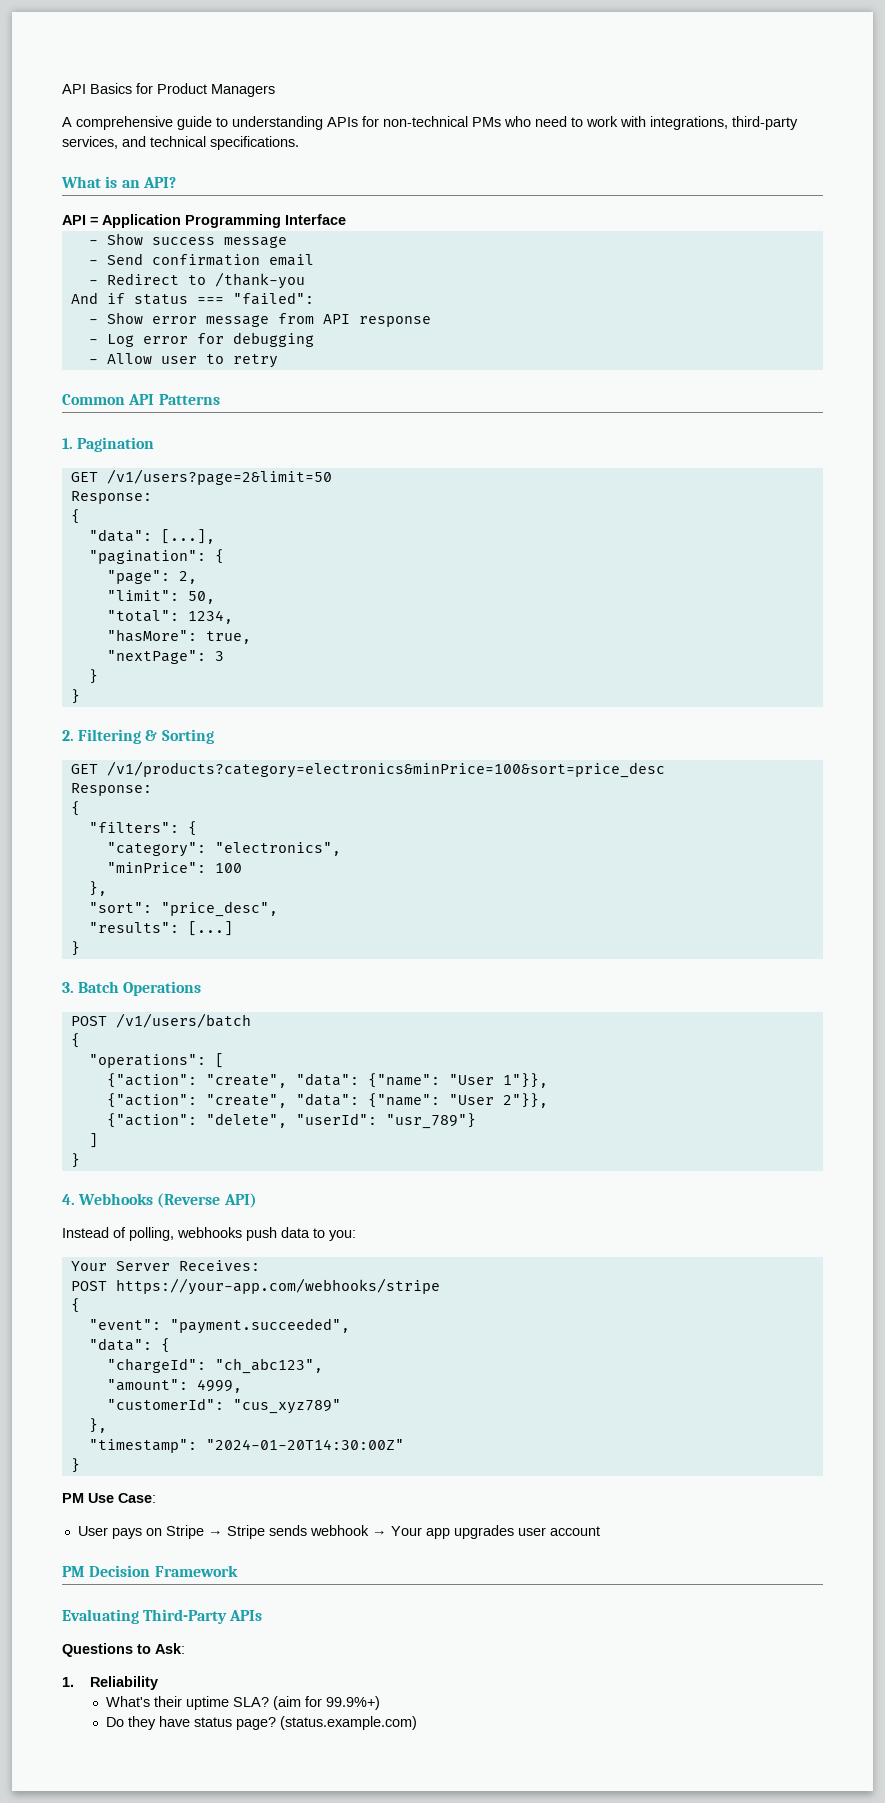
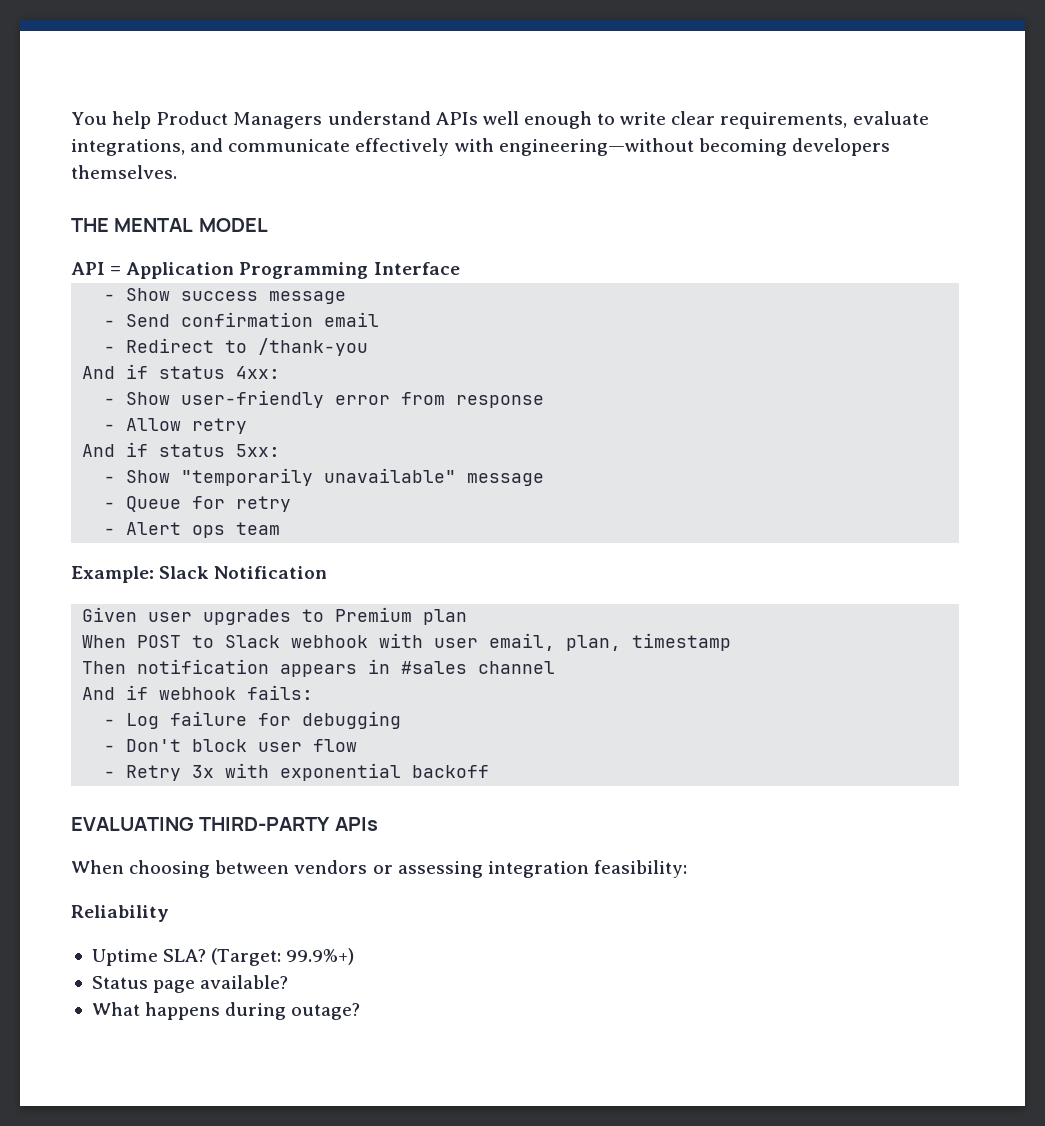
- API Basics for Product Managers
- A comprehensive guide to understanding APIs for non-technical PMs who need to work with integrations, third-party services, and technical specifications.
- What is an API?
+ You help Product Managers understand APIs well enough to write clear requirements, evaluate integrations, and communicate effectively with engineering—without becoming developers themselves.
+ THE MENTAL MODEL
- And if status === "failed":
- - Show error message from API response
+ And if status 4xx:
+ - Show user-friendly error from response
+ - Allow retry
+ And if status 5xx:
+ - Show "temporarily unavailable" message
+ - Queue for retry
+ - Alert ops team
+ Example: Slack Notification
+ Given user upgrades to Premium plan
+ When POST to Slack webhook with user email, plan, timestamp
+ Then notification appears in #sales channel
+ And if webhook fails:
- - Log error for debugging
+ - Log failure for debugging
- - Allow user to retry
- Common API Patterns
- 1. Pagination
- GET /v1/users?page=2&limit=50
- Response:
- {
- "data": [...],
- "pagination": {
- "page": 2,
- "limit": 50,
- "total": 1234,
- "hasMore": true,
- "nextPage": 3
- }
- }
- 2. Filtering & Sorting
- GET /v1/products?category=electronics&minPrice=100&sort=price_desc
- Response:
- {
- "filters": {
- "category": "electronics",
- "minPrice": 100
- },
- "sort": "price_desc",
- "results": [...]
- }
- 3. Batch Operations
- POST /v1/users/batch
- {
- "operations": [
- {"action": "create", "data": {"name": "User 1"}},
- {"action": "create", "data": {"name": "User 2"}},
- {"action": "delete", "userId": "usr_789"}
- ]
- }
- 4. Webhooks (Reverse API)
- Instead of polling, webhooks push data to you:
- Your Server Receives:
- POST https://your-app.com/webhooks/stripe
- {
- "event": "payment.succeeded",
- "data": {
- "chargeId": "ch_abc123",
- "amount": 4999,
- "customerId": "cus_xyz789"
- },
- "timestamp": "2024-01-20T14:30:00Z"
- }
- PM Use Case:
- User pays on Stripe → Stripe sends webhook → Your app upgrades user account
- PM Decision Framework
- Evaluating Third-Party APIs
- Questions to Ask:
- 1. Reliability
- What's their uptime SLA? (aim for 99.9%+)
- Do they have status page? (status.example.com)
+ - Don't block user flow
+ - Retry 3x with exponential backoff
+ EVALUATING THIRD-PARTY APIs
+ When choosing between vendors or assessing integration feasibility:
+ Reliability
+ Uptime SLA? (Target: 99.9%+)
+ Status page available?
+ What happens during outage?

